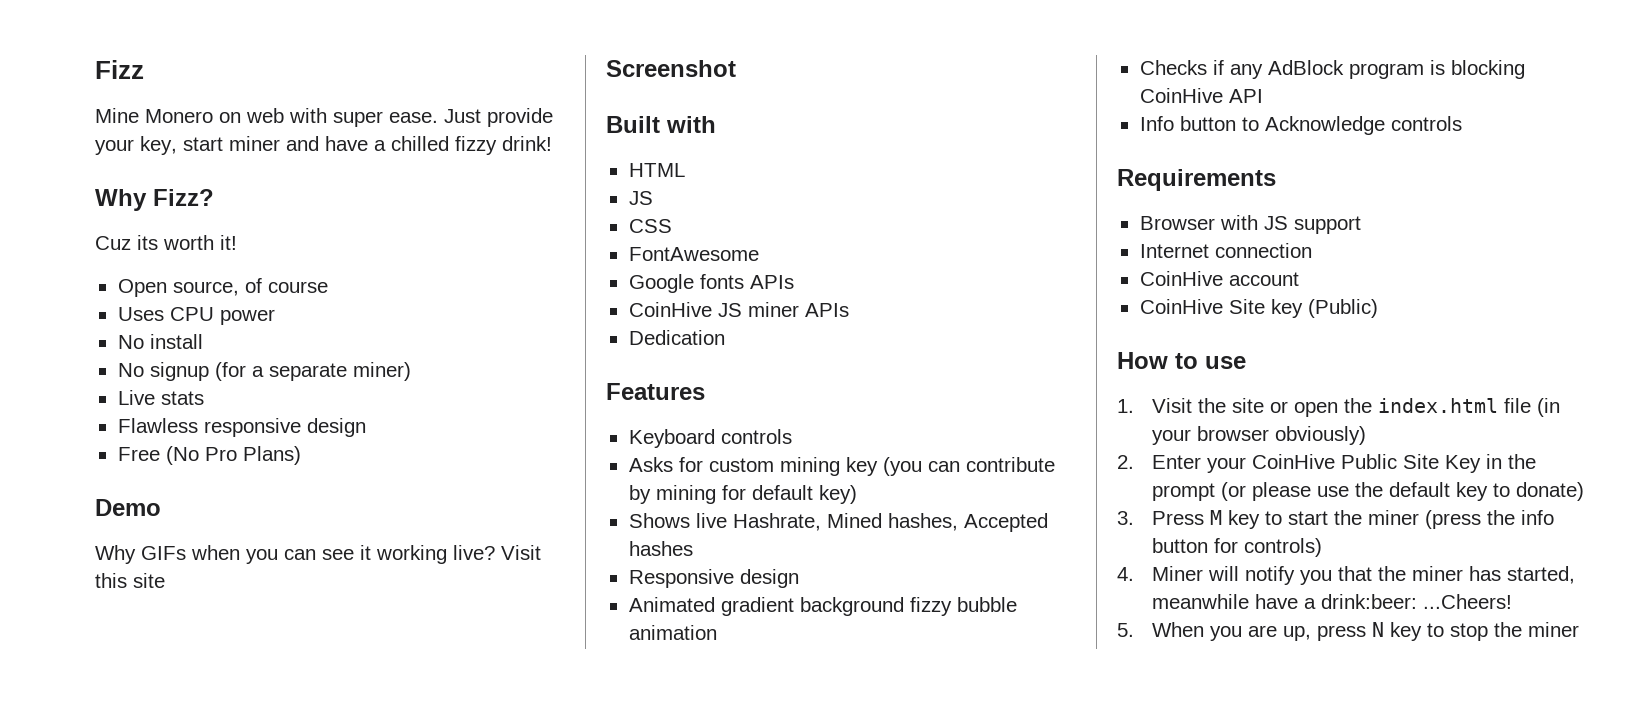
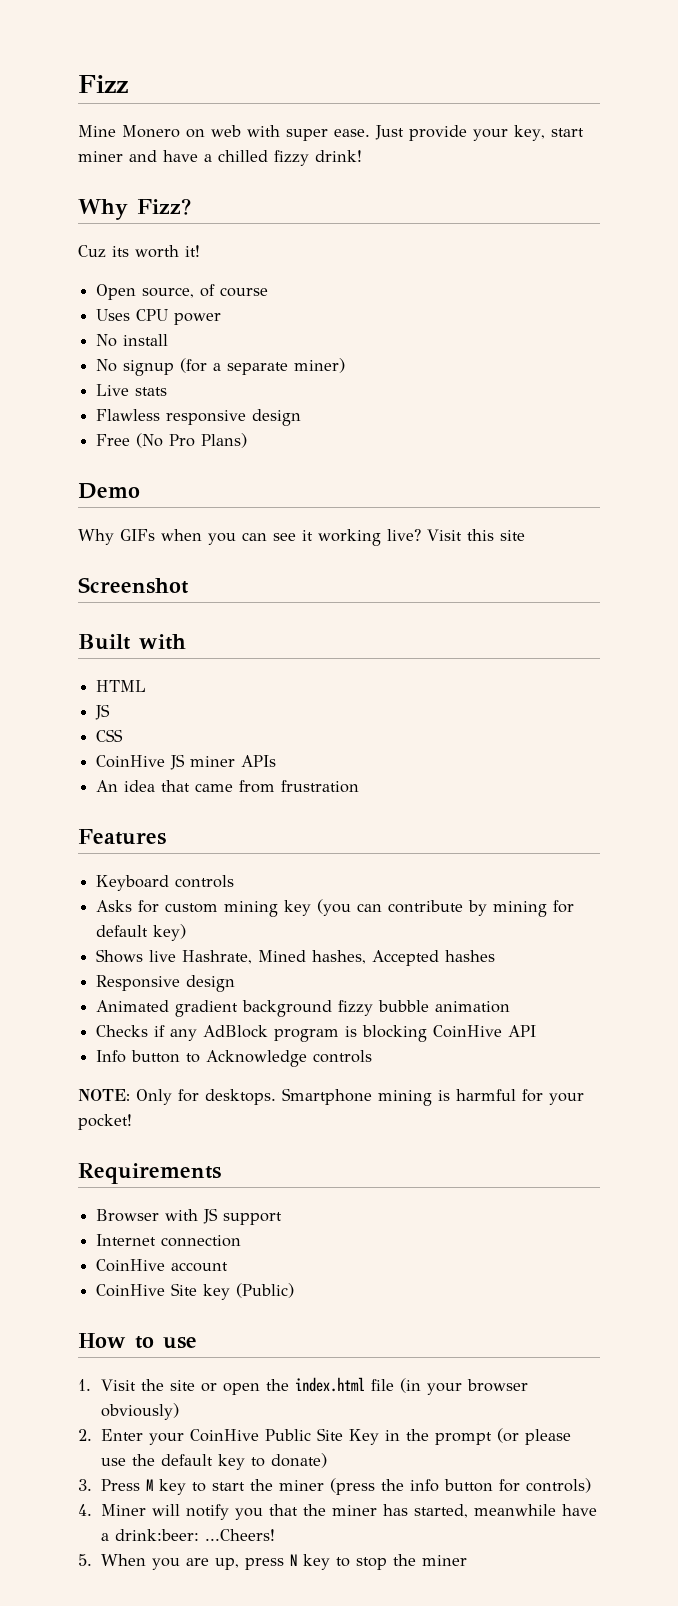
- FontAwesome
- Google fonts APIs
- Dedication
+ An idea that came from frustration
+ NOTE: Only for desktops. Smartphone mining is harmful for your pocket!

